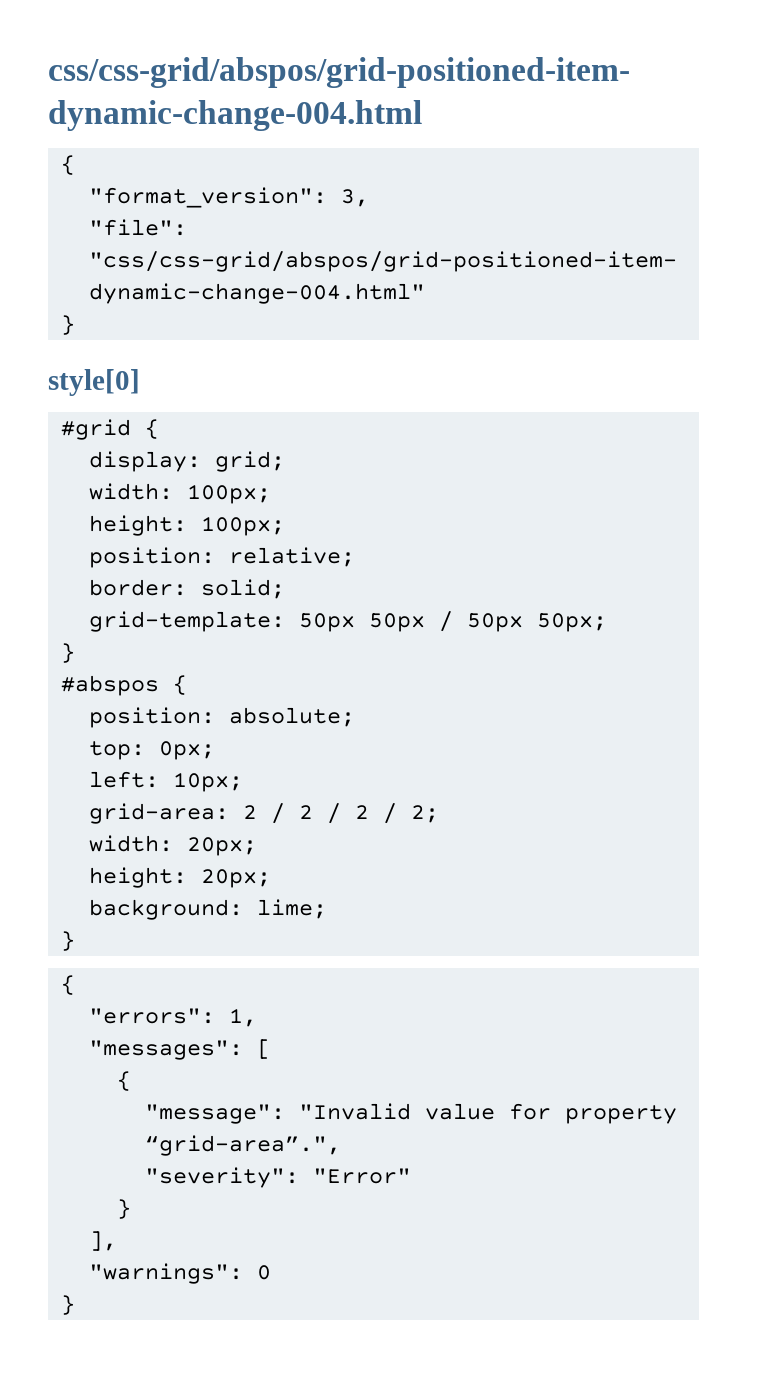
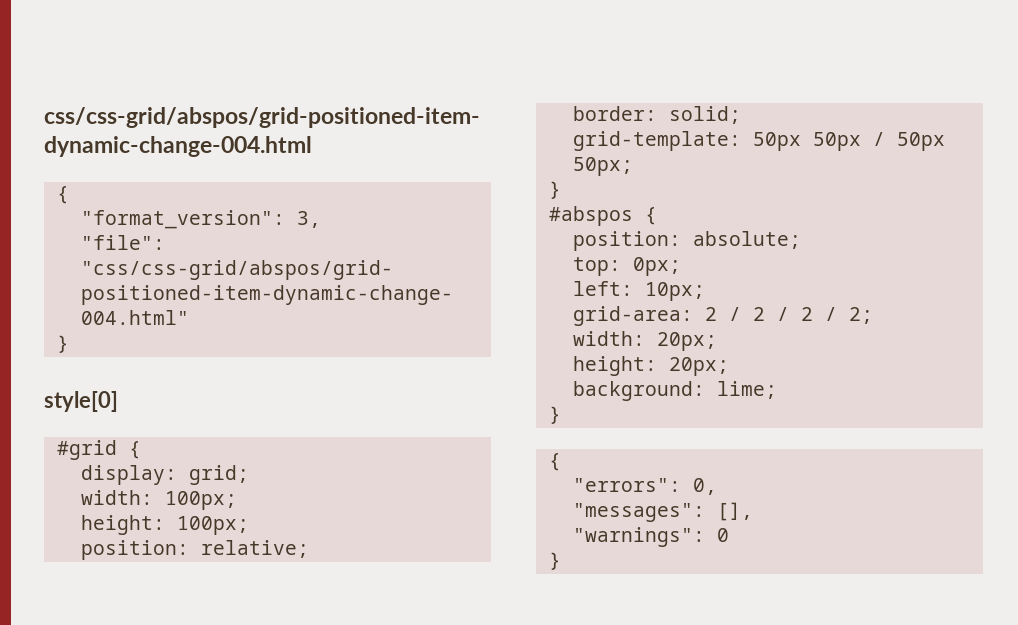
- "errors": 1,
+ "errors": 0,
- "messages": [
- {
- "message": "Invalid value for property “grid-area”.",
- "severity": "Error"
- }
- ],
+ "messages": [],

